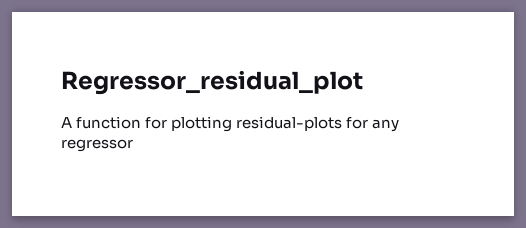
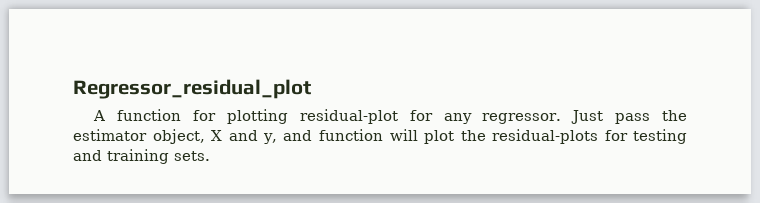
- A function for plotting residual-plots for any regressor
+ A function for plotting residual-plot for any regressor. Just pass the estimator object, X and y, and function will plot the residual-plots for testing and training sets.

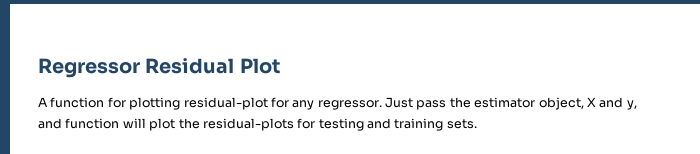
- Regressor_residual_plot
+ Regressor Residual Plot

